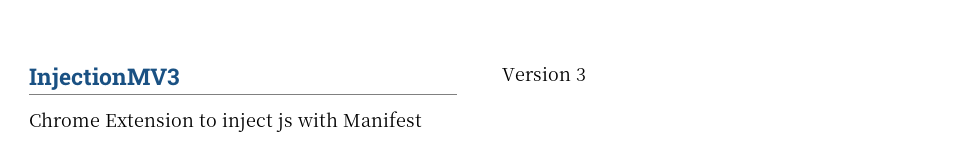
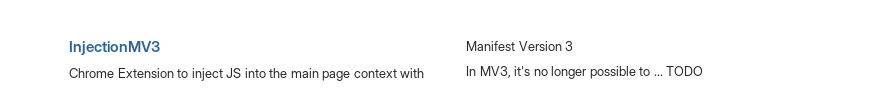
- Chrome Extension to inject js with Manifest Version 3
+ Chrome Extension to inject JS into the main page context with Manifest Version 3
+ In MV3, it's no longer possible to ... TODO

